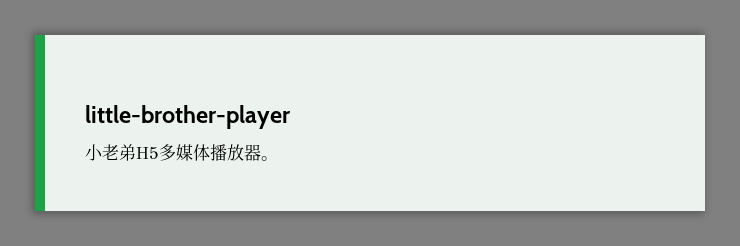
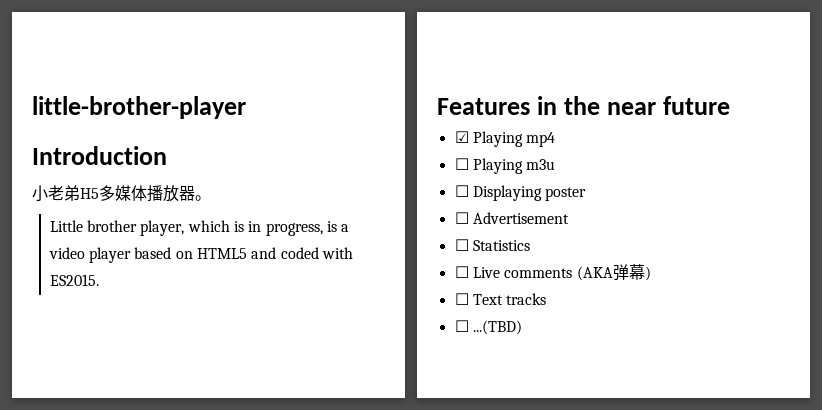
+ Introduction
+ Little brother player, which is in progress, is a video player based on HTML5 and coded with ES2015.
+ Features in the near future
+ ☑ Playing mp4
+ ☐ Playing m3u
+ ☐ Displaying poster
+ ☐ Advertisement
+ ☐ Statistics
+ ☐ Live comments (AKA弹幕)
+ ☐ Text tracks
+ ☐ ...(TBD)

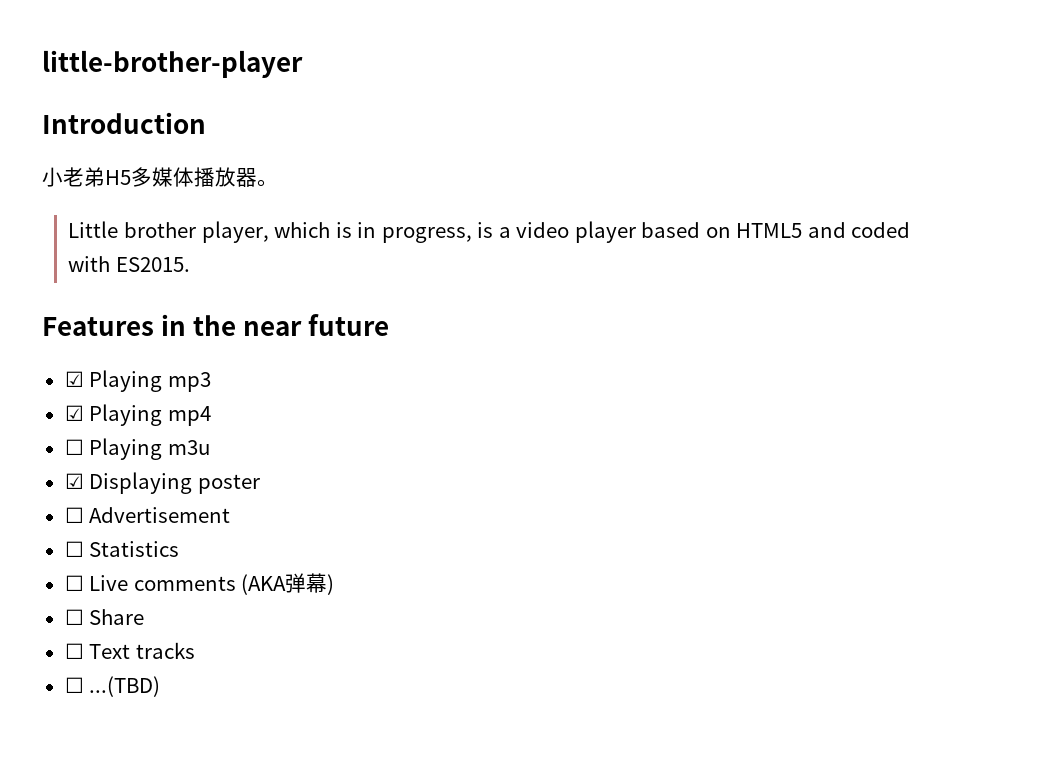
+ ☑ Playing mp3
- ☐ Displaying poster
+ ☑ Displaying poster
+ ☐ Share

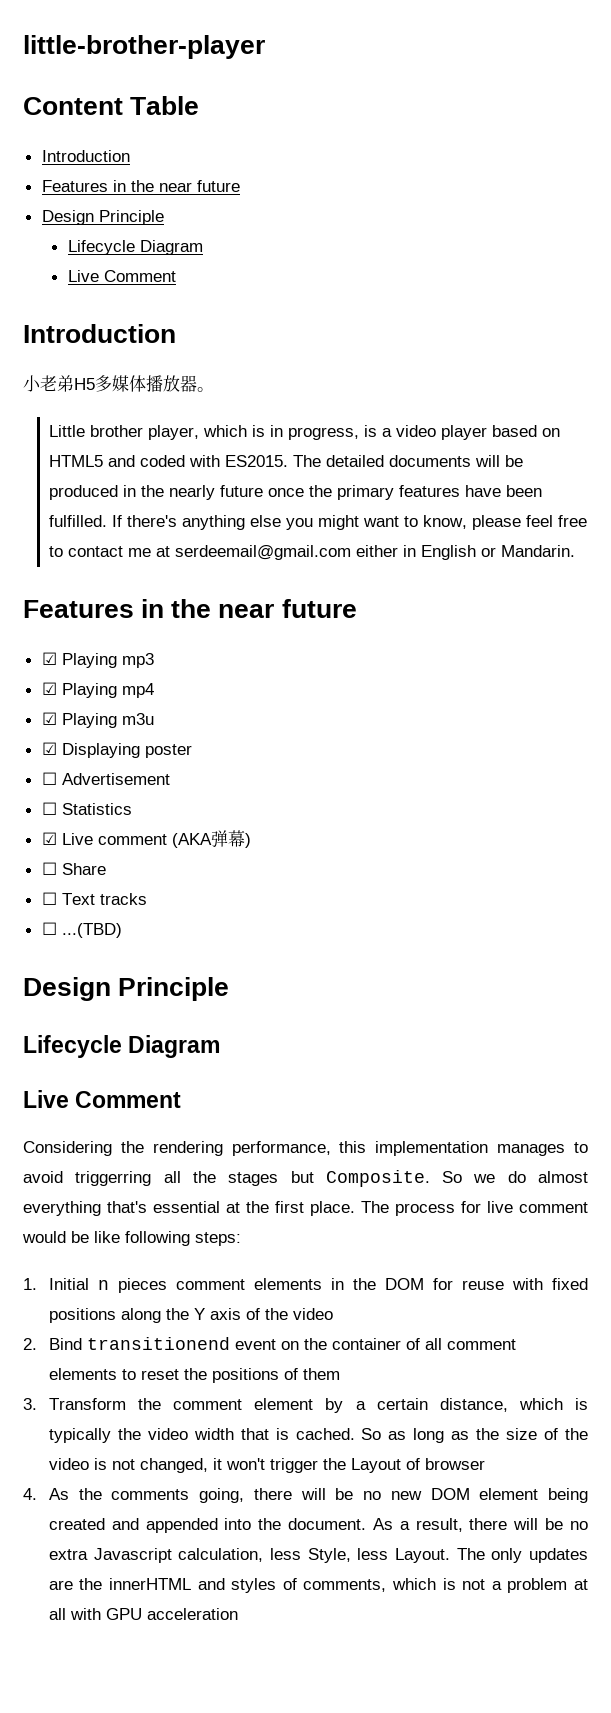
+ Content Table
+ Introduction
+ Features in the near future
+ Design Principle
+ Lifecycle Diagram
+ Live Comment
+ The detailed documents will be produced in the nearly future once the primary features have been fulfilled. If there's anything else you might want to know, please feel free to contact me at serdeemail@gmail.com either in English or Mandarin.
- ☐ Playing m3u
+ ☑ Playing m3u
- ☐ Live comments (AKA弹幕)
+ ☑ Live comment (AKA弹幕)
  ☐ ...(TBD)
+ Design Principle
+ Lifecycle Diagram
+ Live Comment
+ Considering the rendering performance, this implementation manages to avoid triggerring all the stages but Composite. So we do almost everything that's essential at the first place. The process for live comment would be like following steps:
+ 1. Initial n pieces comment elements in the DOM for reuse with fixed positions along the Y axis of the video
+ 2. Bind transitionend event on the container of all comment elements to reset the positions of them
+ 3. Transform the comment element by a certain distance, which is typically the video width that is cached. So as long as the size of the video is not changed, it won't trigger the Layout of browser
+ 4. As the comments going, there will be no new DOM element being created and appended into the document. As a result, there will be no extra Javascript calculation, less Style, less Layout. The only updates are the innerHTML and styles of comments, which is not a problem at all with GPU acceleration

